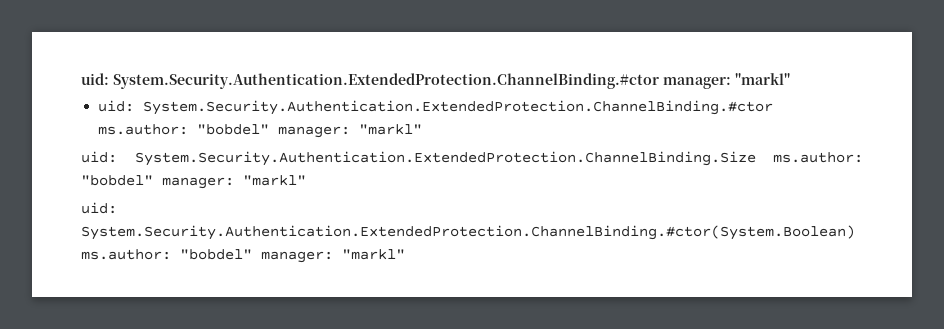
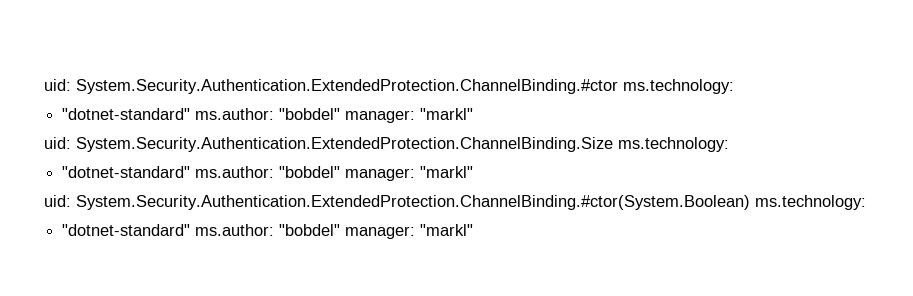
- uid: System.Security.Authentication.ExtendedProtection.ChannelBinding.#ctor manager: "markl"
- uid: System.Security.Authentication.ExtendedProtection.ChannelBinding.#ctor ms.author: "bobdel" manager: "markl"
+ uid: System.Security.Authentication.ExtendedProtection.ChannelBinding.#ctor ms.technology:
+ "dotnet-standard" ms.author: "bobdel" manager: "markl"
- uid: System.Security.Authentication.ExtendedProtection.ChannelBinding.Size ms.author: "bobdel" manager: "markl"
+ uid: System.Security.Authentication.ExtendedProtection.ChannelBinding.Size ms.technology:
+ "dotnet-standard" ms.author: "bobdel" manager: "markl"
- uid: System.Security.Authentication.ExtendedProtection.ChannelBinding.#ctor(System.Boolean) ms.author: "bobdel" manager: "markl"
+ uid: System.Security.Authentication.ExtendedProtection.ChannelBinding.#ctor(System.Boolean) ms.technology:
+ "dotnet-standard" ms.author: "bobdel" manager: "markl"

